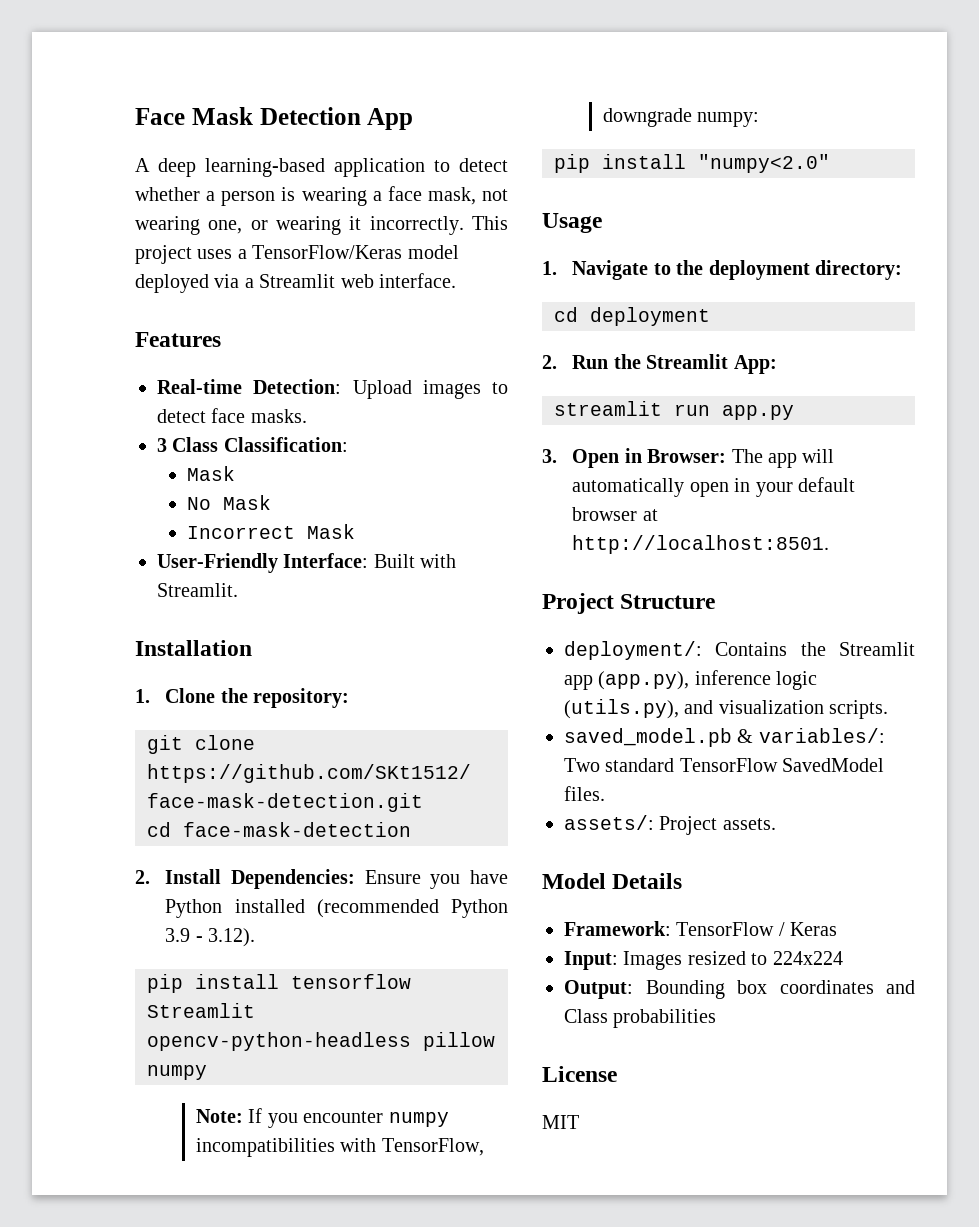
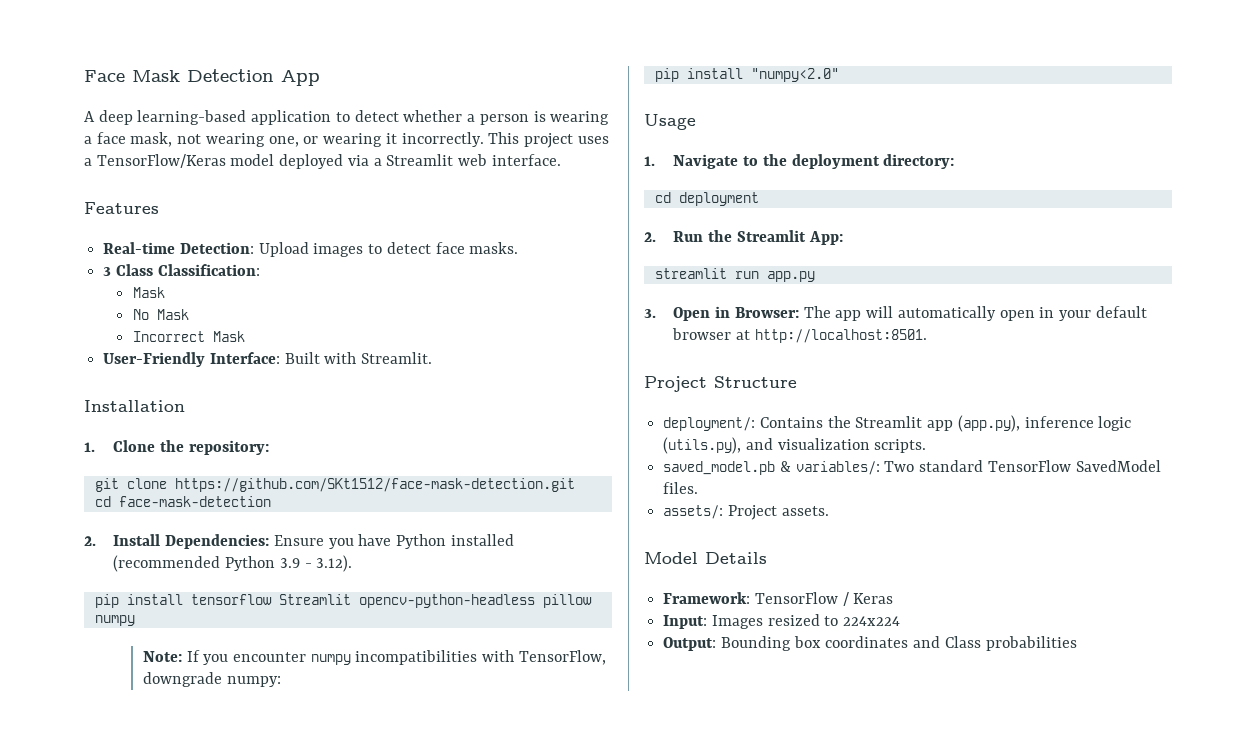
- License
- MIT

